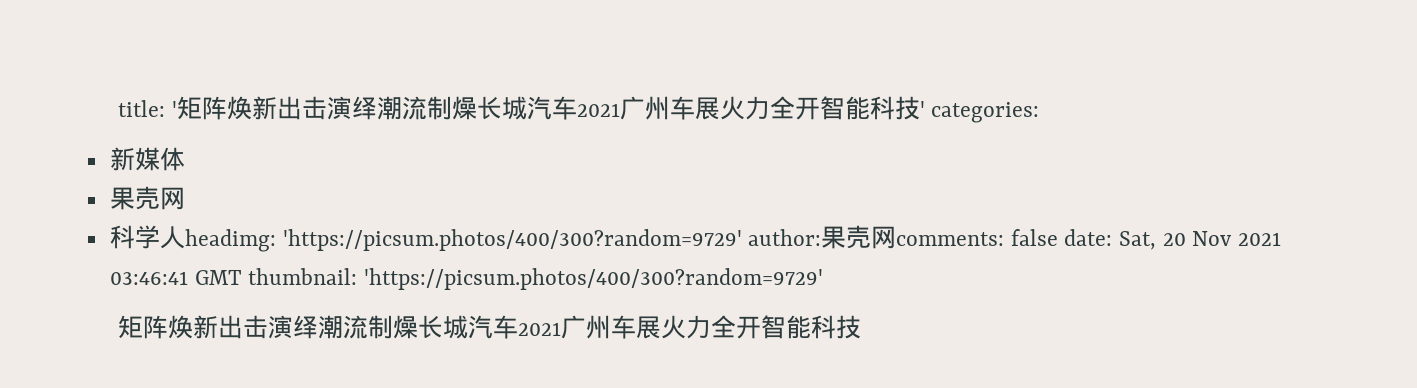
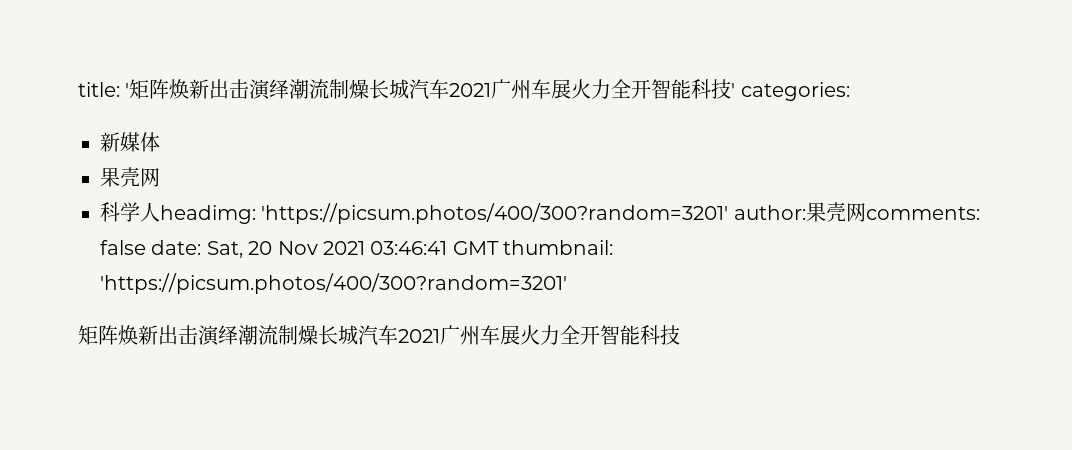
- 科学人headimg: 'https://picsum.photos/400/300?random=9729' author:果壳网comments: false date: Sat, 20 Nov 2021 03:46:41 GMT thumbnail: 'https://picsum.photos/400/300?random=9729'
+ 科学人headimg: 'https://picsum.photos/400/300?random=3201' author:果壳网comments: false date: Sat, 20 Nov 2021 03:46:41 GMT thumbnail: 'https://picsum.photos/400/300?random=3201'

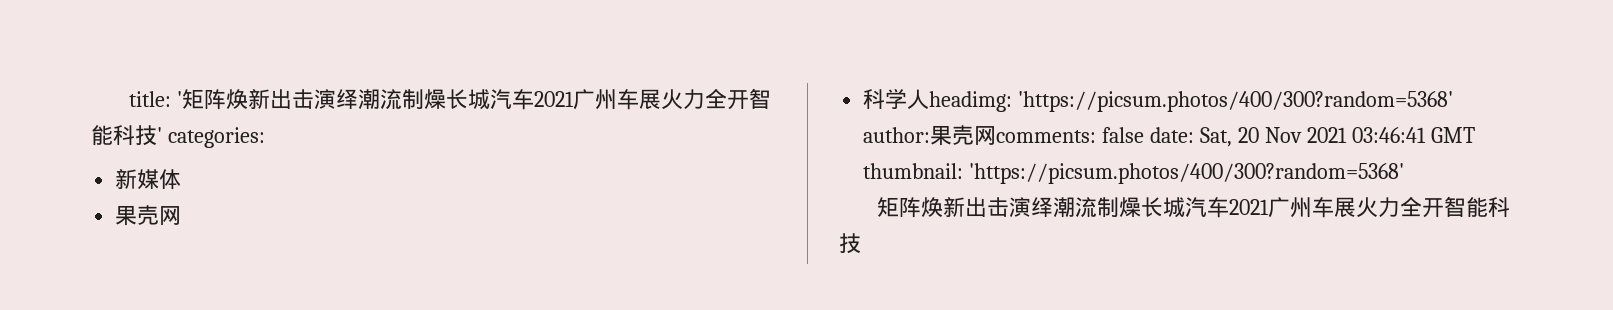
- 科学人headimg: 'https://picsum.photos/400/300?random=3201' author:果壳网comments: false date: Sat, 20 Nov 2021 03:46:41 GMT thumbnail: 'https://picsum.photos/400/300?random=3201'
+ 科学人headimg: 'https://picsum.photos/400/300?random=5368' author:果壳网comments: false date: Sat, 20 Nov 2021 03:46:41 GMT thumbnail: 'https://picsum.photos/400/300?random=5368'

